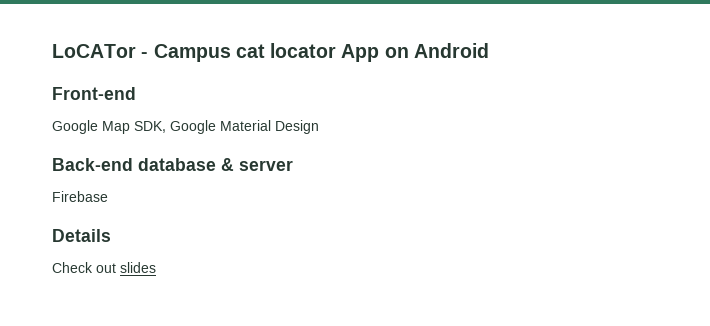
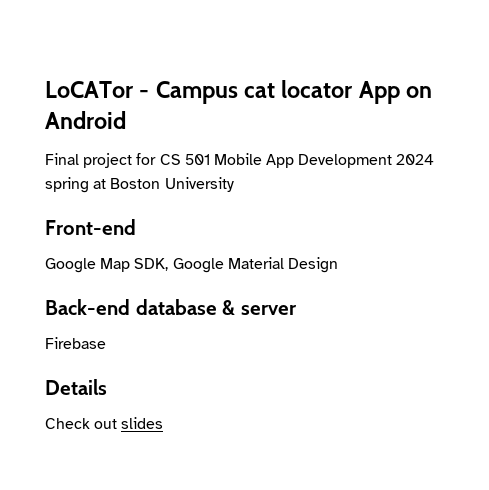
+ Final project for CS 501 Mobile App Development 2024 spring at Boston University

